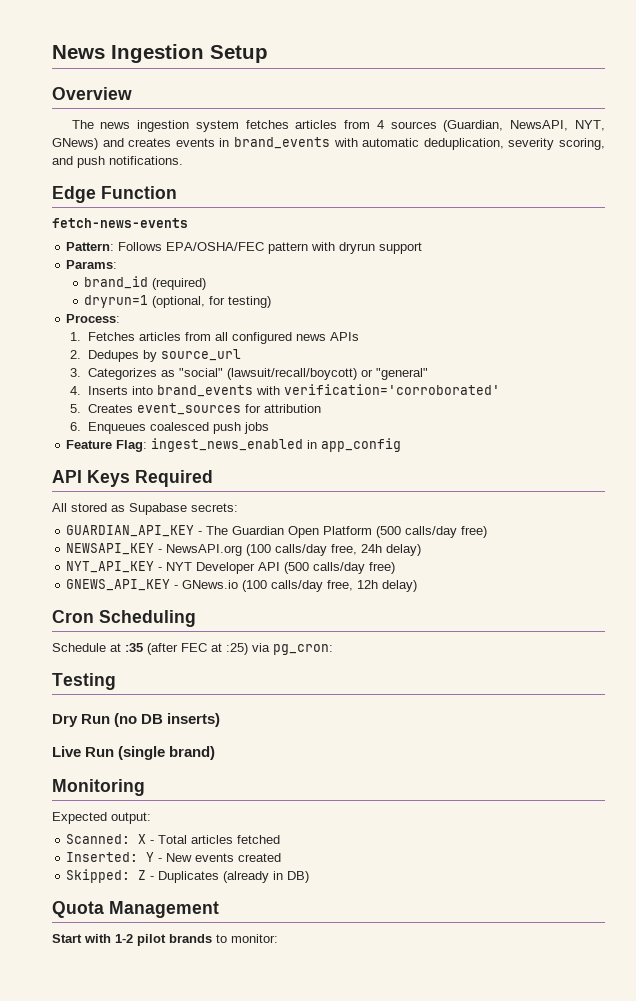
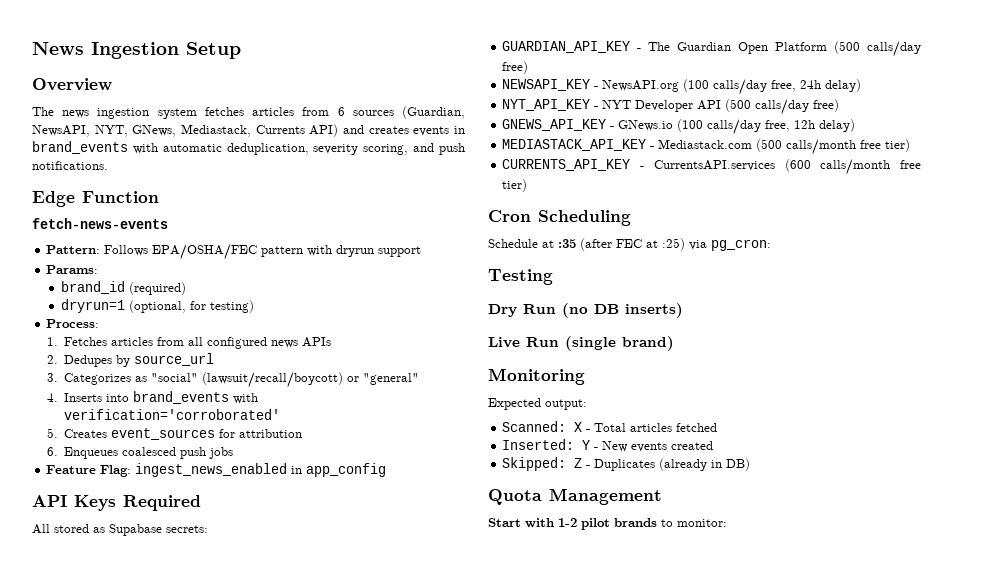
- The news ingestion system fetches articles from 4 sources (Guardian, NewsAPI, NYT, GNews) and creates events in brand_events with automatic deduplication, severity scoring, and push notifications.
+ The news ingestion system fetches articles from 6 sources (Guardian, NewsAPI, NYT, GNews, Mediastack, Currents API) and creates events in brand_events with automatic deduplication, severity scoring, and push notifications.
+ MEDIASTACK_API_KEY - Mediastack.com (500 calls/month free tier)
+ CURRENTS_API_KEY - CurrentsAPI.services (600 calls/month free tier)

